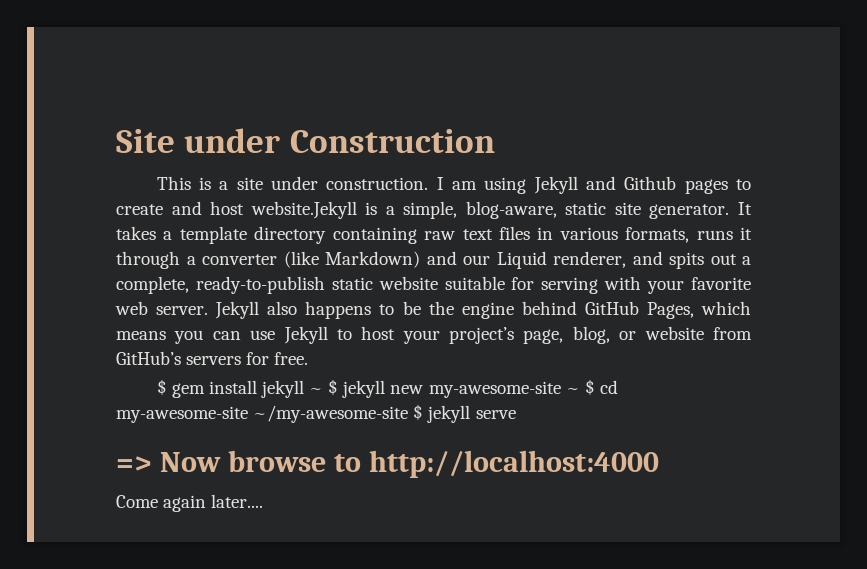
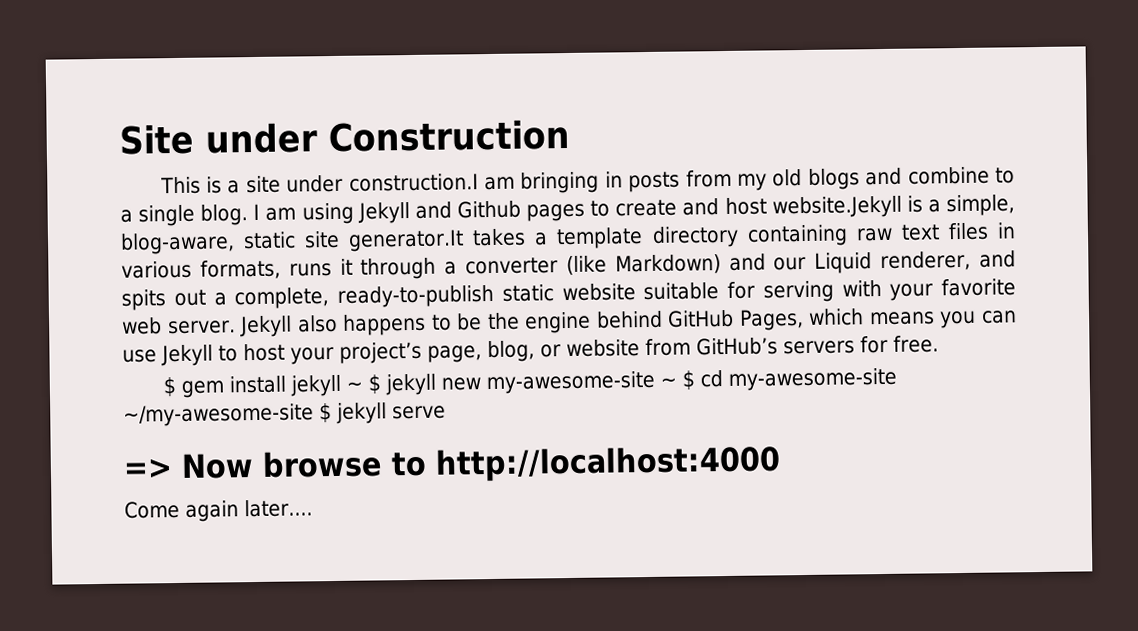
- This is a site under construction.
+ This is a site under construction.I am bringing in posts from my old blogs and combine to a single blog.
- I am using Jekyll and Github pages to create and host website.Jekyll is a simple, blog-aware, static site generator. It takes a template directory containing raw text files in various formats, runs it through a converter (like Markdown) and our Liquid renderer, and spits out a complete, ready-to-publish static website suitable for serving with your favorite web server.
+ I am using Jekyll and Github pages to create and host website.Jekyll is a simple, blog-aware, static site generator.It takes a template directory containing raw text files in various formats, runs it through a converter (like Markdown) and our Liquid renderer, and spits out a complete, ready-to-publish static website suitable for serving with your favorite web server.

